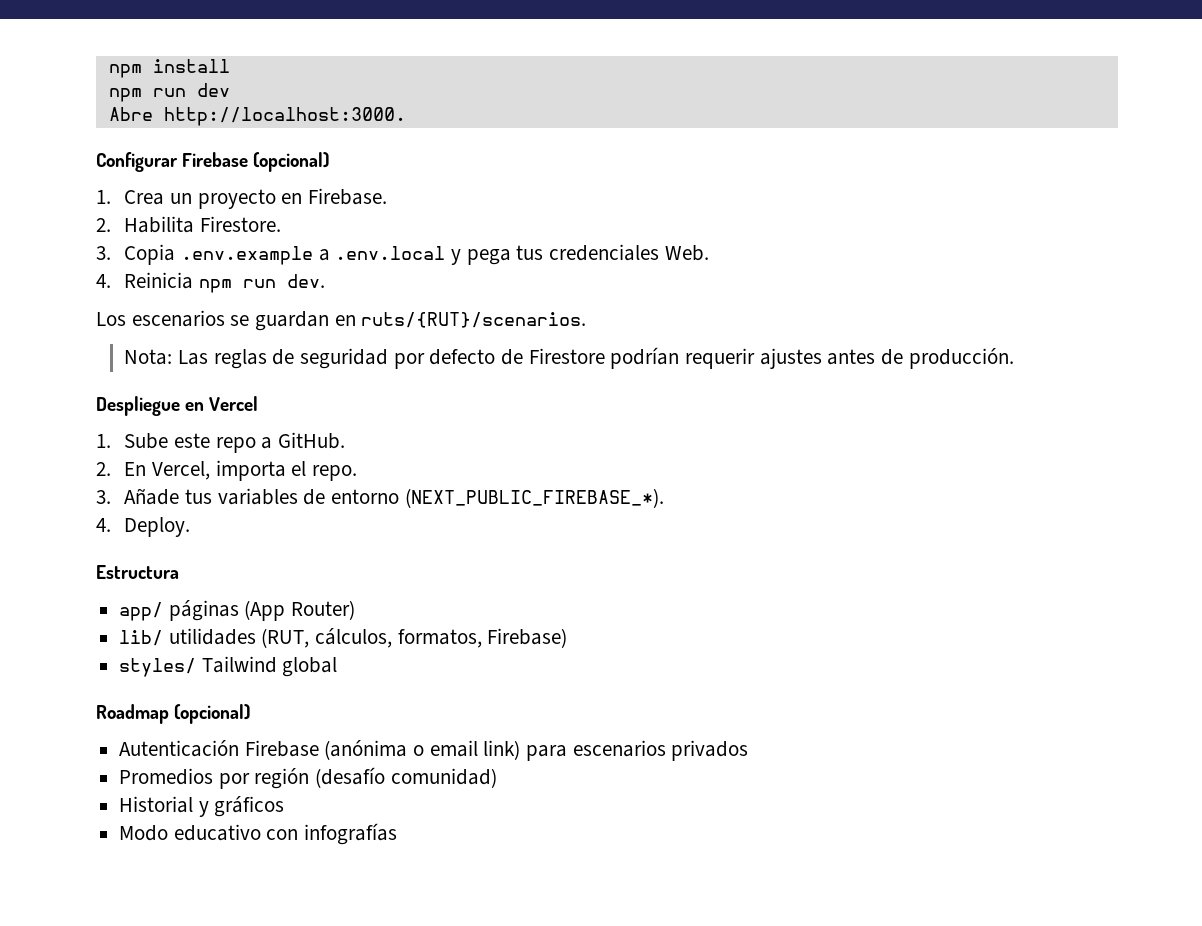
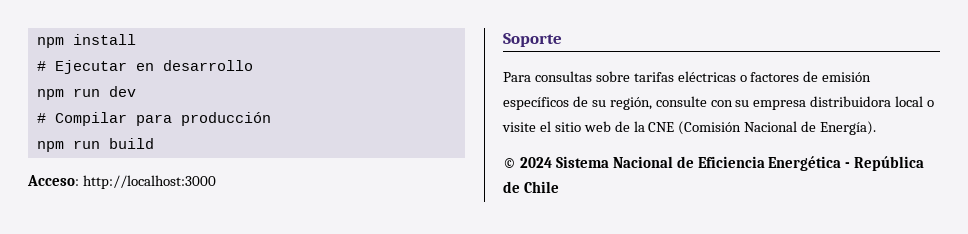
+ # Ejecutar en desarrollo
- Abre http://localhost:3000.
- Configurar Firebase (opcional)
- 1. Crea un proyecto en Firebase.
- 2. Habilita Firestore.
- 3. Copia .env.example a .env.local y pega tus credenciales Web.
- 4. Reinicia npm run dev.
- Los escenarios se guardan en ruts/{RUT}/scenarios.
- Nota: Las reglas de seguridad por defecto de Firestore podrían requerir ajustes antes de producción.
- Despliegue en Vercel
- 1. Sube este repo a GitHub.
- 2. En Vercel, importa el repo.
- 3. Añade tus variables de entorno (NEXT_PUBLIC_FIREBASE_*).
- 4. Deploy.
- Estructura
- app/ páginas (App Router)
- lib/ utilidades (RUT, cálculos, formatos, Firebase)
- styles/ Tailwind global
- Roadmap (opcional)
- Autenticación Firebase (anónima o email link) para escenarios privados
- Promedios por región (desafío comunidad)
- Historial y gráficos
- Modo educativo con infografías
+ # Compilar para producción
+ npm run build
+ Acceso: http://localhost:3000
+ Soporte
+ Para consultas sobre tarifas eléctricas o factores de emisión específicos de su región, consulte con su empresa distribuidora local o visite el sitio web de la CNE (Comisión Nacional de Energía).
+ © 2024 Sistema Nacional de Eficiencia Energética - República de Chile

